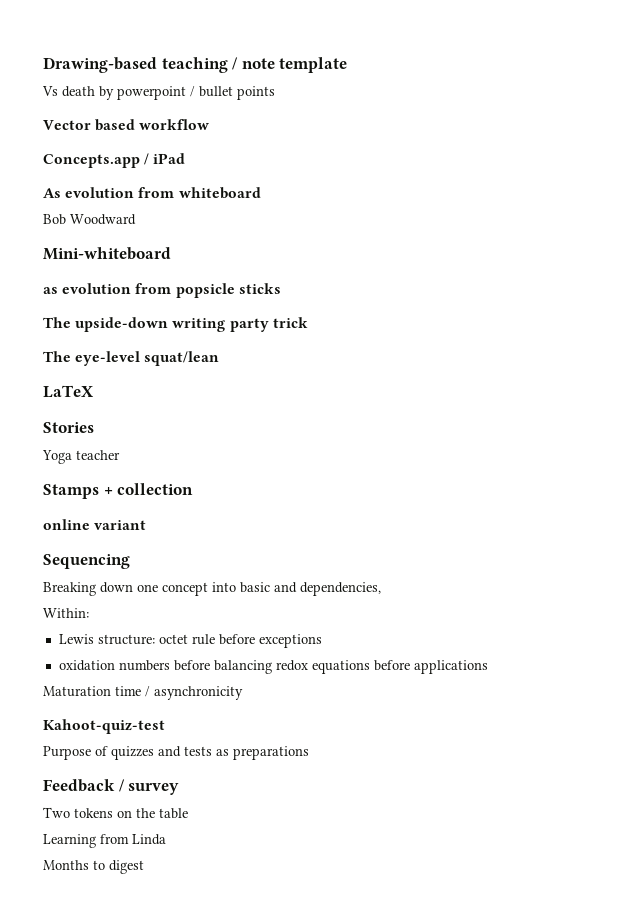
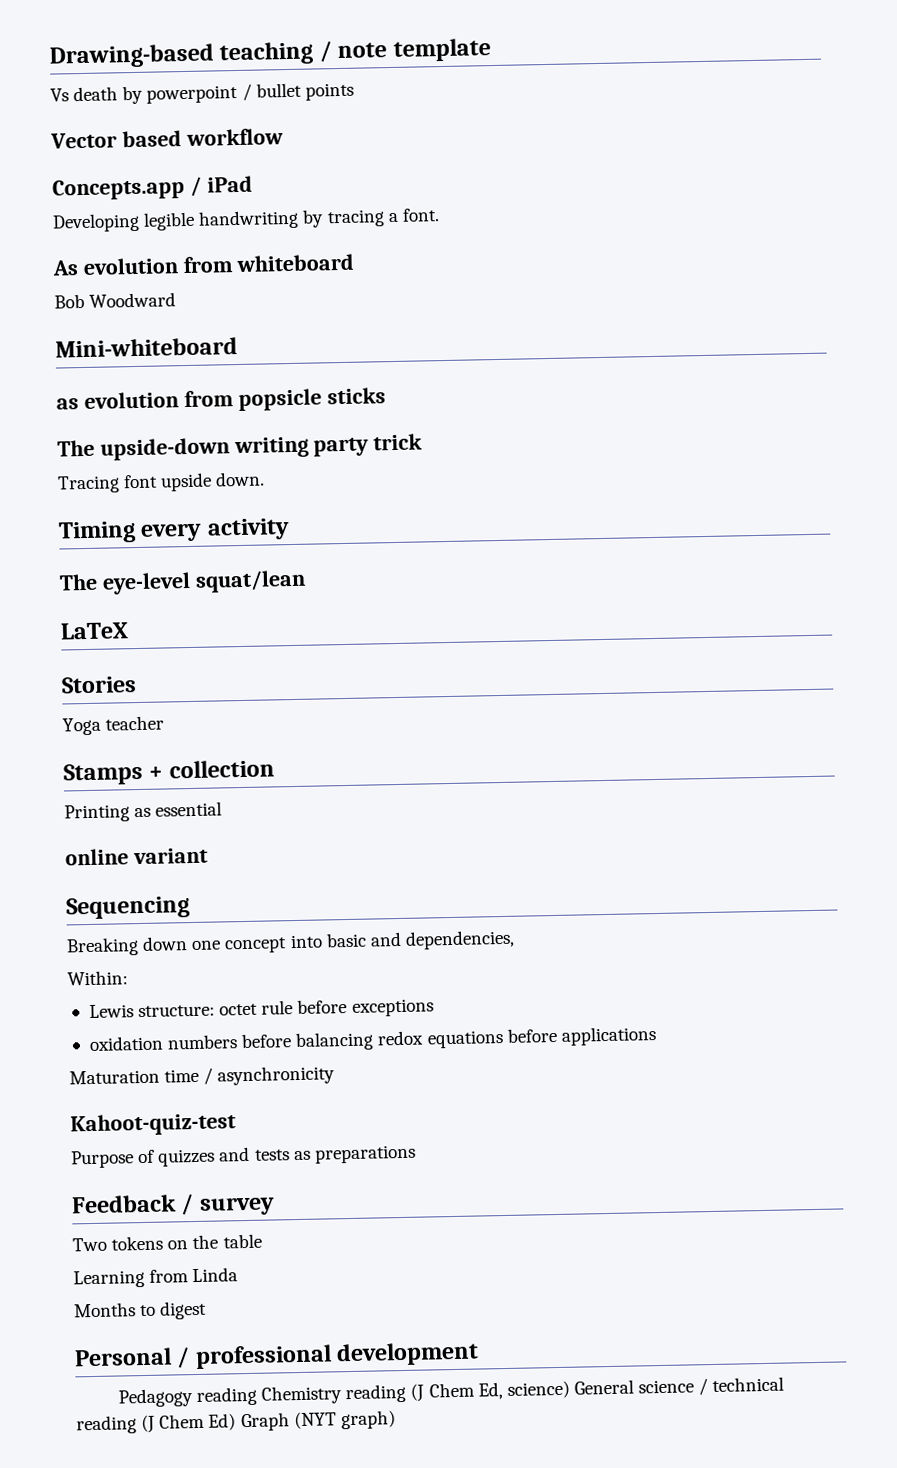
+ Developing legible handwriting by tracing a font.
+ Tracing font upside down.
+ Timing every activity
+ Printing as essential
+ Personal / professional development
+ Pedagogy reading Chemistry reading (J Chem Ed, science) General science / technical reading (J Chem Ed) Graph (NYT graph)

